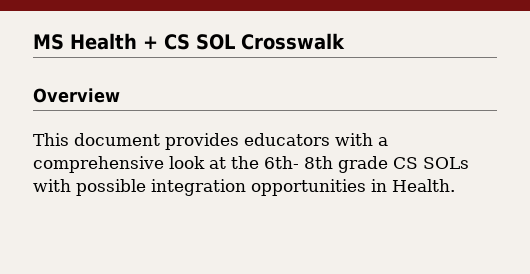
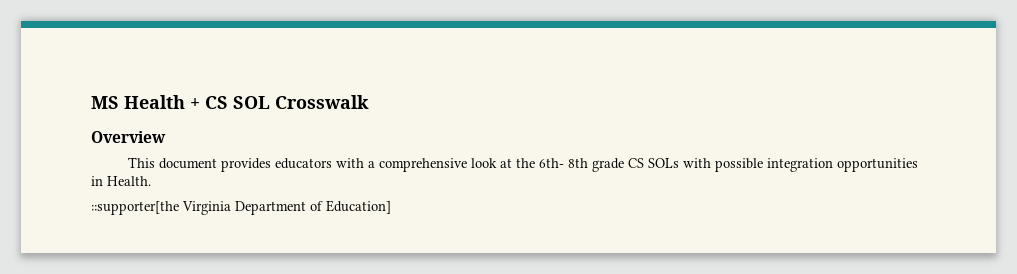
+ ::supporter[the Virginia Department of Education]

